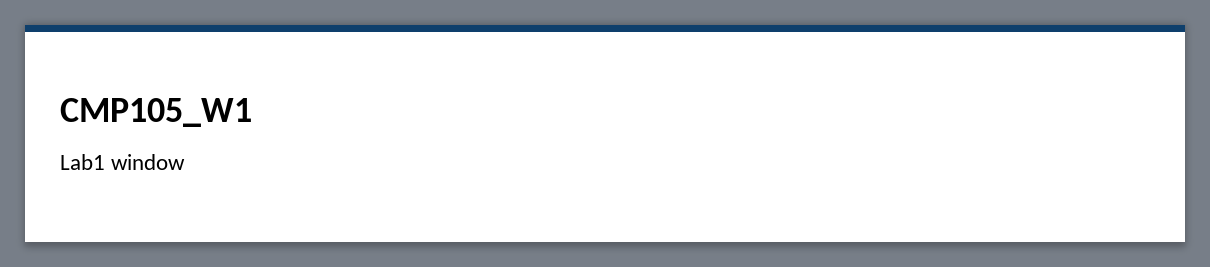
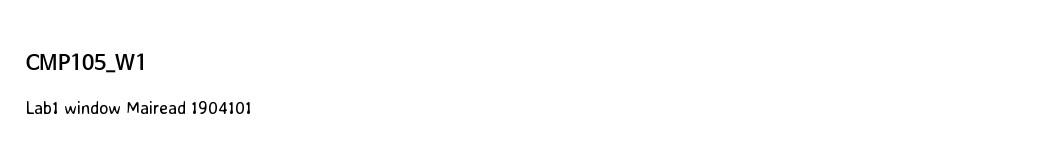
- Lab1 window
+ Lab1 window Mairead 1904101

